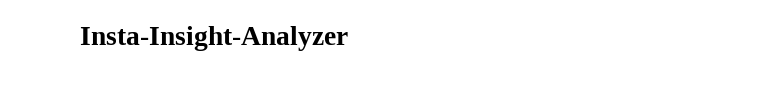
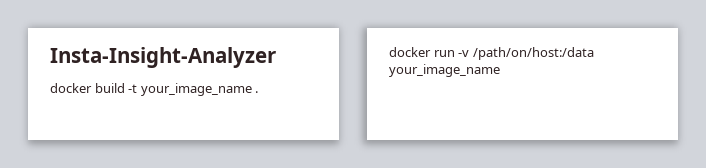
+ docker build -t your_image_name .
+ docker run -v /path/on/host:/data your_image_name

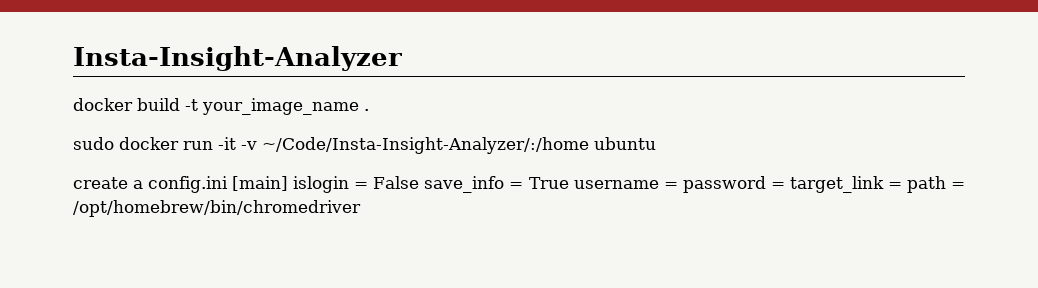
- docker run -v /path/on/host:/data your_image_name
+ sudo docker run -it -v ~/Code/Insta-Insight-Analyzer/:/home ubuntu
+ create a config.ini [main] islogin = False save_info = True username = password = target_link = path = /opt/homebrew/bin/chromedriver

